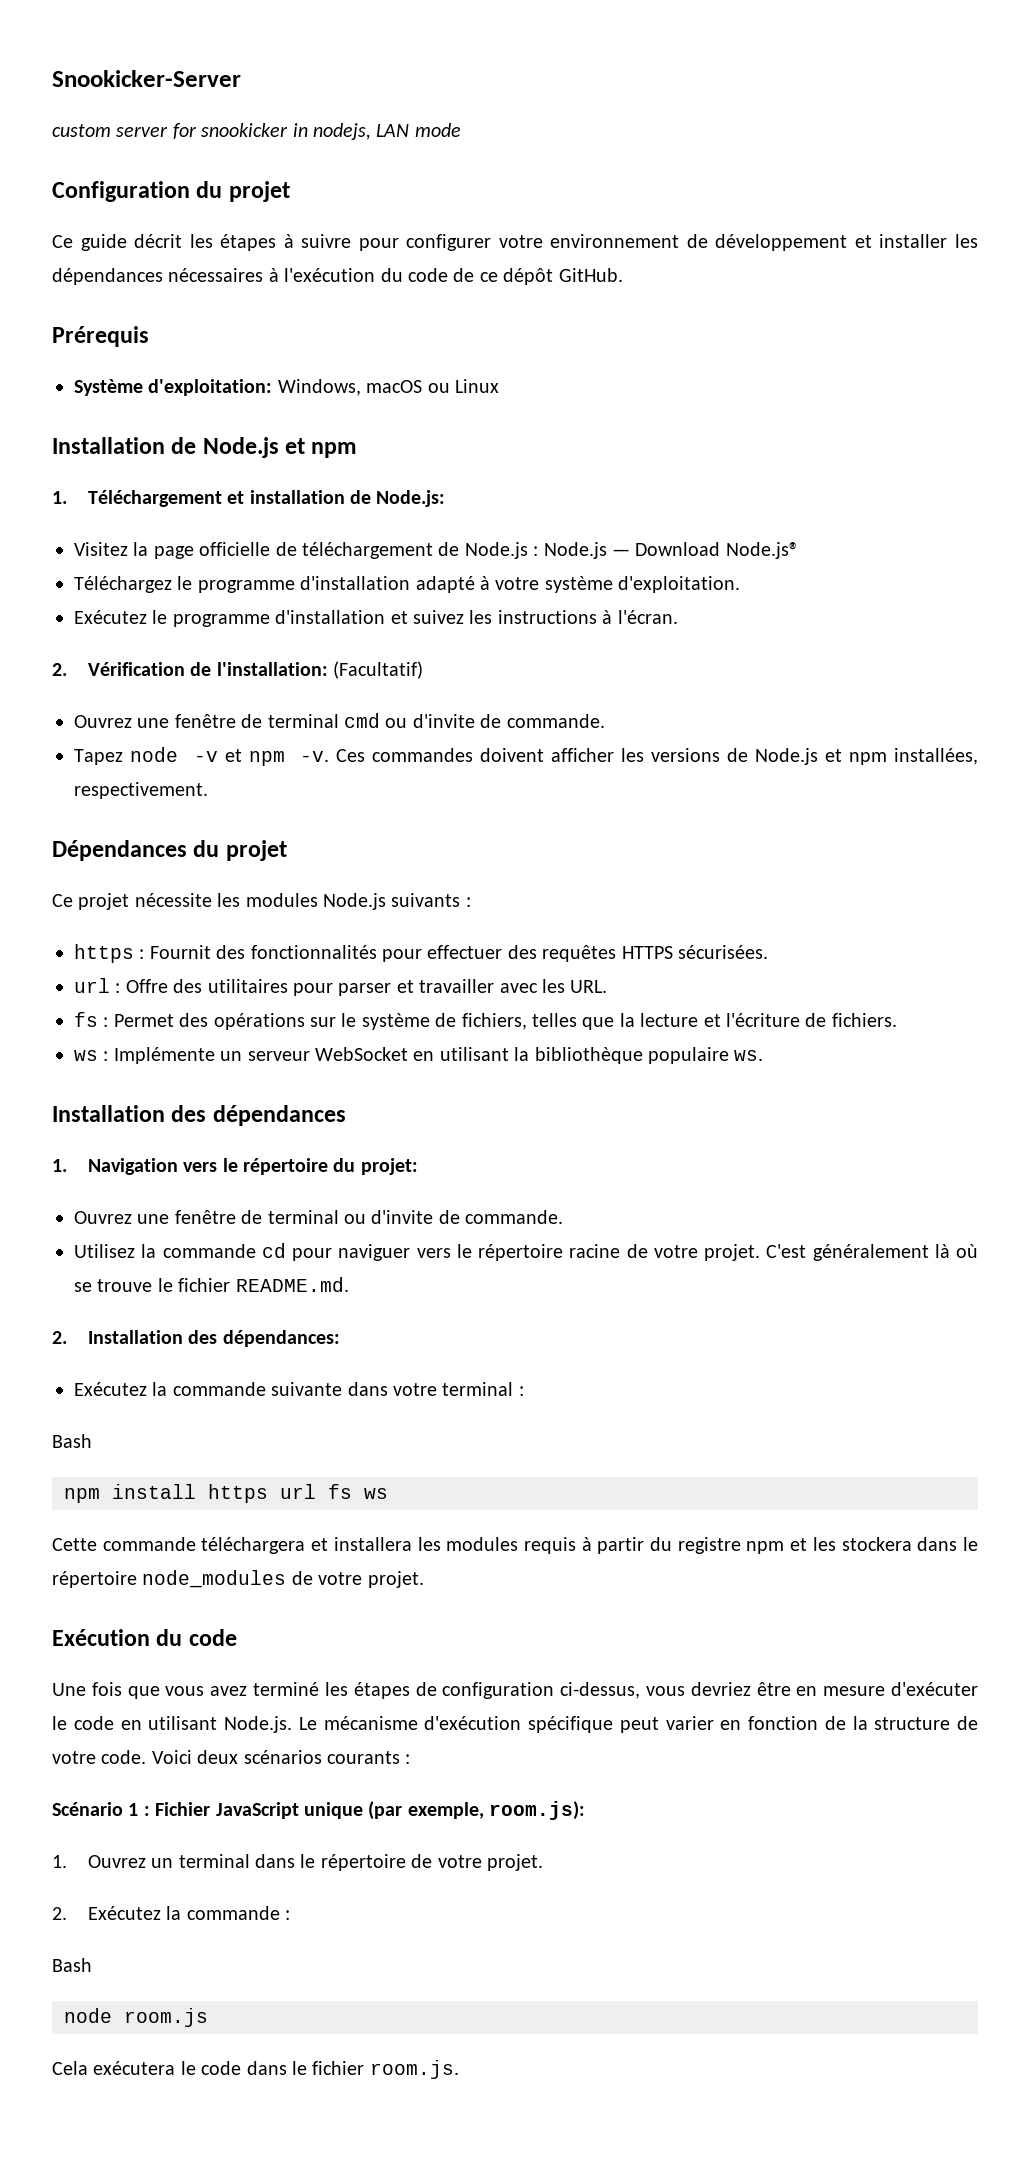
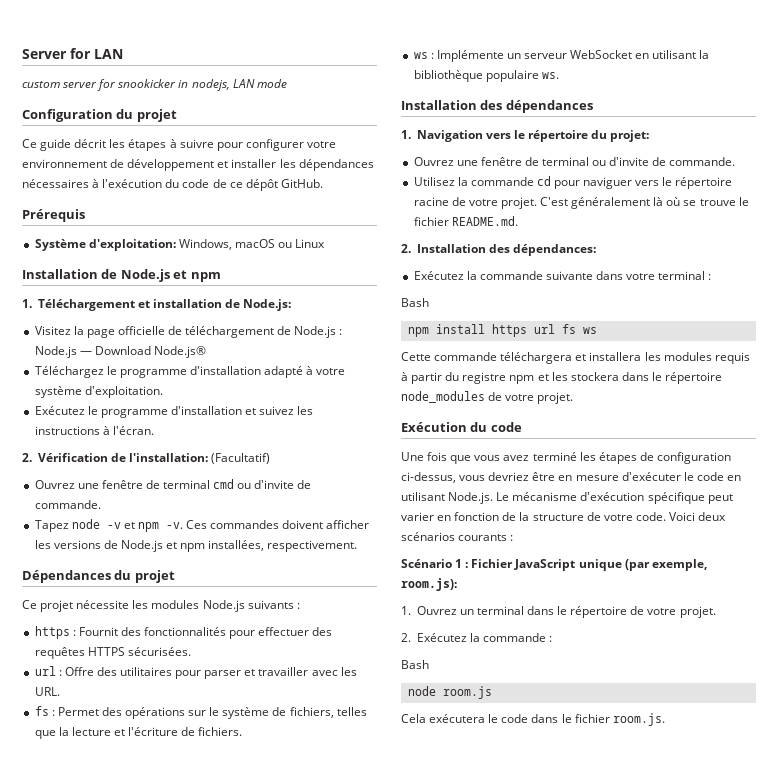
- Snookicker-Server
+ Server for LAN

